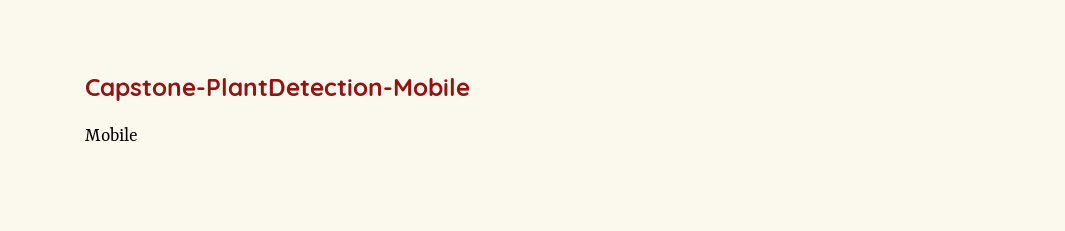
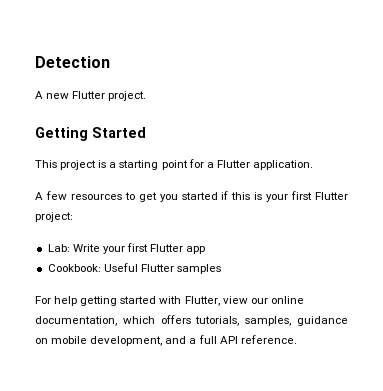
- Capstone-PlantDetection-Mobile
- Mobile
+ Detection
+ A new Flutter project.
+ Getting Started
+ This project is a starting point for a Flutter application.
+ A few resources to get you started if this is your first Flutter project:
+ Lab: Write your first Flutter app
+ Cookbook: Useful Flutter samples
+ For help getting started with Flutter, view our online documentation, which offers tutorials, samples, guidance on mobile development, and a full API reference.

